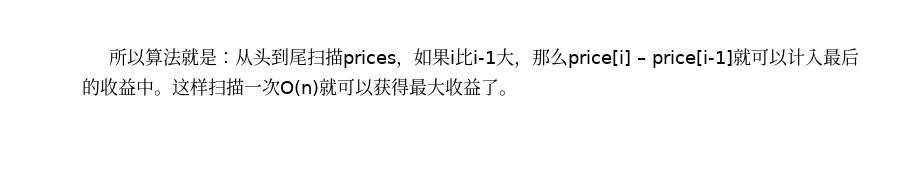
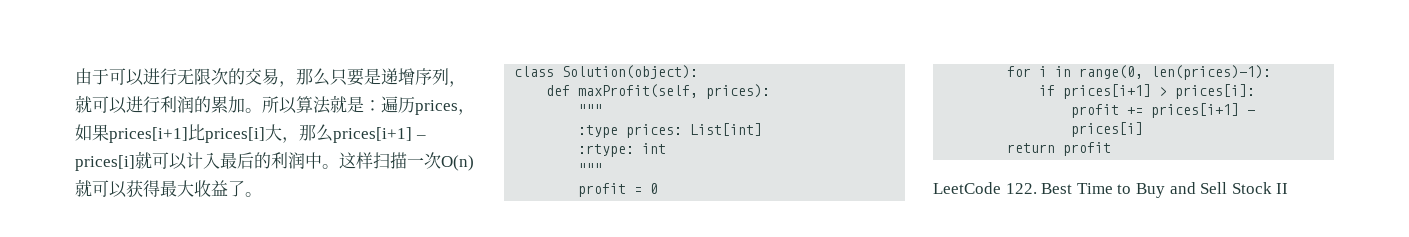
- 所以算法就是：从头到尾扫描prices，如果i比i-1大，那么price[i] – price[i-1]就可以计入最后的收益中。
+ 由于可以进行无限次的交易，那么只要是递增序列，就可以进行利润的累加。所以算法就是：遍历prices，如果prices[i+1]比prices[i]大，那么prices[i+1] – prices[i]就可以计入最后的利润中。
+ class Solution(object):
+ def maxProfit(self, prices):
+ """
+ :type prices: List[int]
+ :rtype: int
+ """
+ profit = 0
+ for i in range(0, len(prices)-1):
+ if prices[i+1] > prices[i]:
+ profit += prices[i+1] - prices[i]
+ return profit
+ LeetCode 122. Best Time to Buy and Sell Stock II

